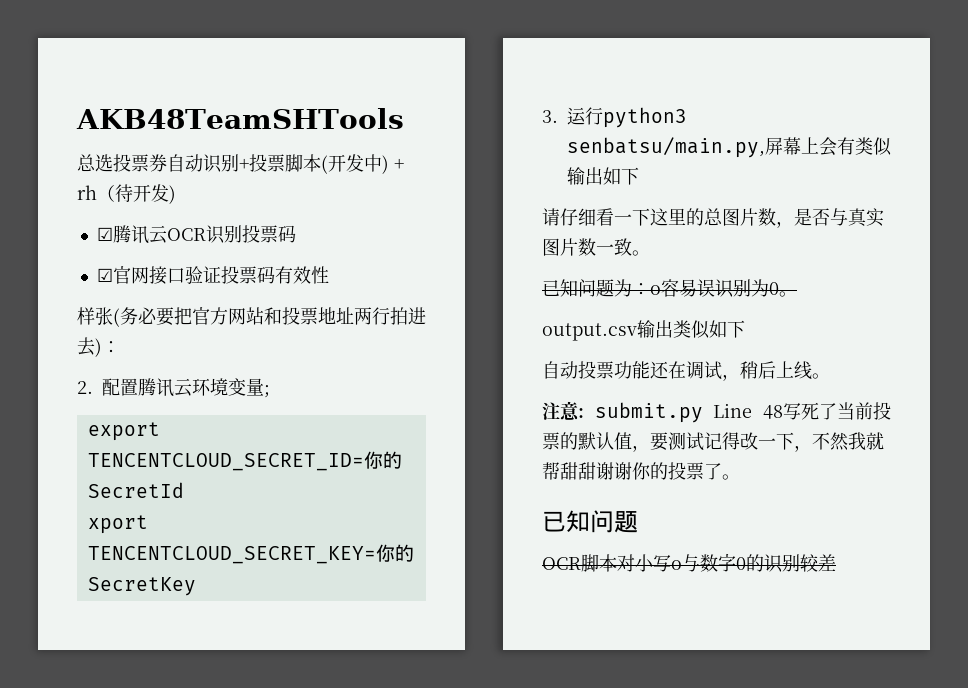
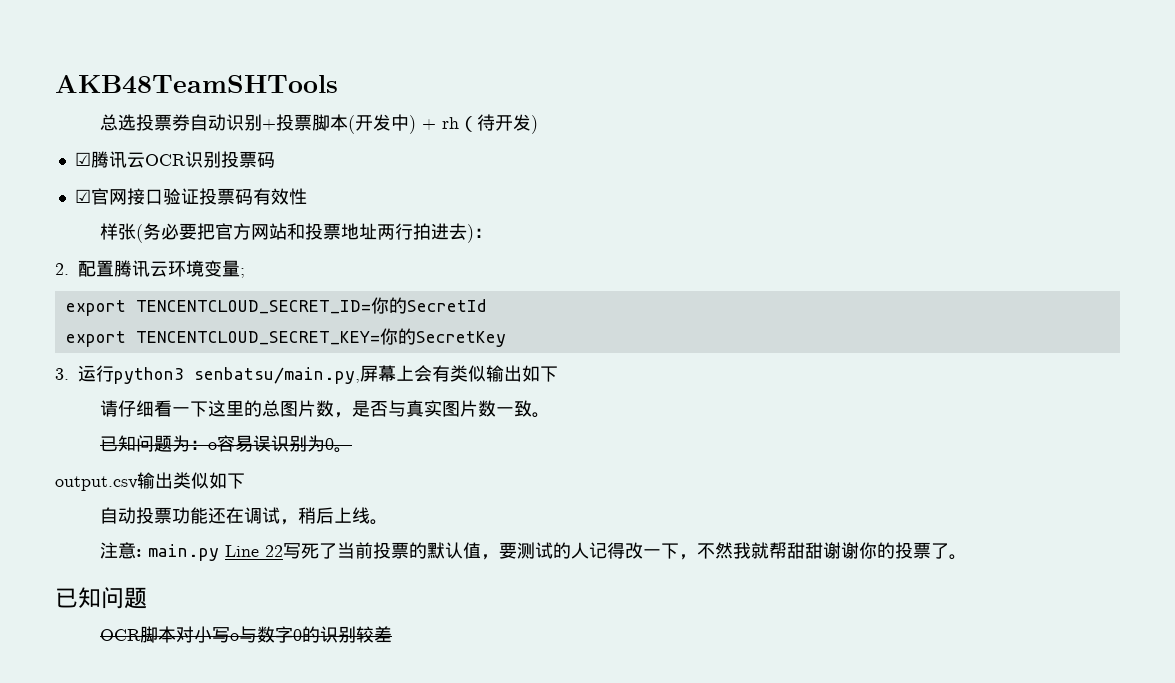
- xport TENCENTCLOUD_SECRET_KEY=你的SecretKey
+ export TENCENTCLOUD_SECRET_KEY=你的SecretKey
- 注意: submit.py Line 48写死了当前投票的默认值，要测试记得改一下，不然我就帮甜甜谢谢你的投票了。
+ 注意: main.py Line 22写死了当前投票的默认值，要测试的人记得改一下，不然我就帮甜甜谢谢你的投票了。

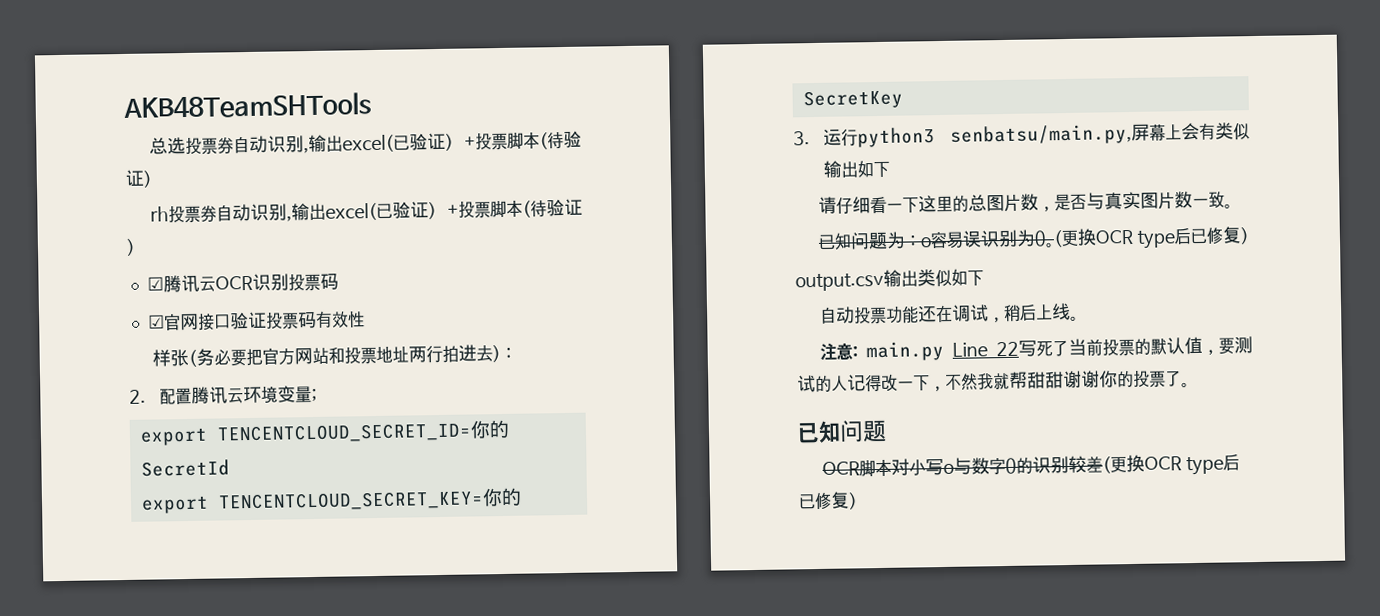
- 总选投票券自动识别+投票脚本(开发中) + rh（待开发)
+ 总选投票券自动识别,输出excel(已验证) +投票脚本(待验证)
+ rh投票券自动识别,输出excel(已验证) +投票脚本(待验证)
- 已知问题为：o容易误识别为0。
+ 已知问题为：o容易误识别为0。(更换OCR type后已修复)
- OCR脚本对小写o与数字0的识别较差
+ OCR脚本对小写o与数字0的识别较差(更换OCR type后已修复)

